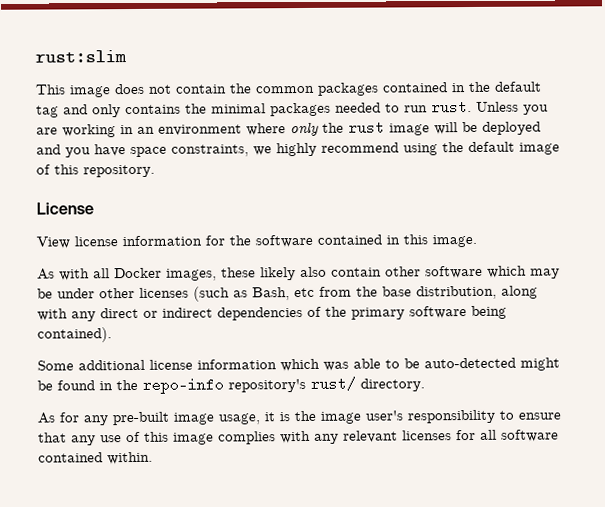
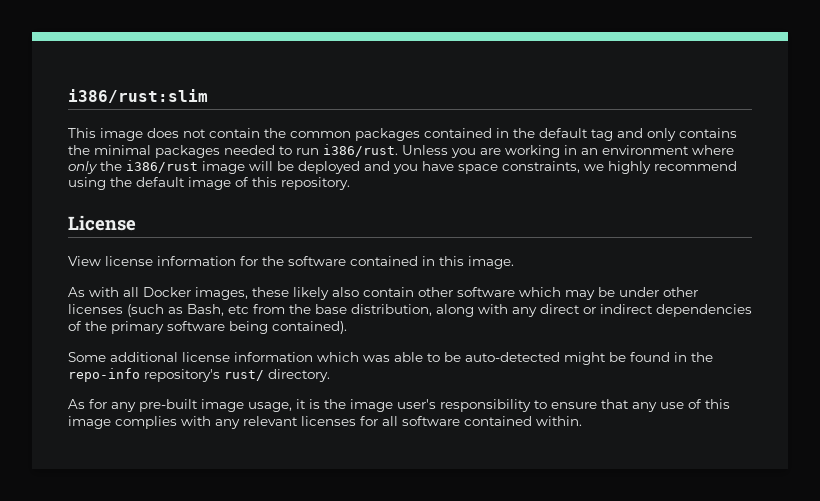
- rust:slim
+ i386/rust:slim
- This image does not contain the common packages contained in the default tag and only contains the minimal packages needed to run rust.
+ This image does not contain the common packages contained in the default tag and only contains the minimal packages needed to run i386/rust.
- Unless you are working in an environment where only the rust image will be deployed and you have space constraints, we highly recommend using the default image of this repository.
+ Unless you are working in an environment where only the i386/rust image will be deployed and you have space constraints, we highly recommend using the default image of this repository.

